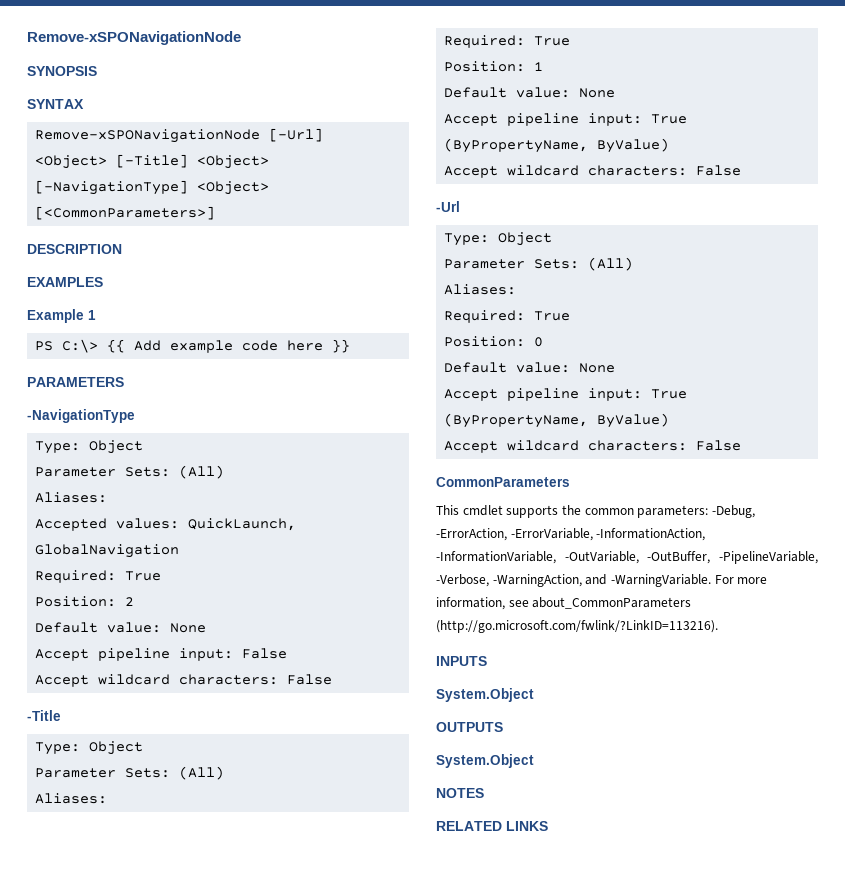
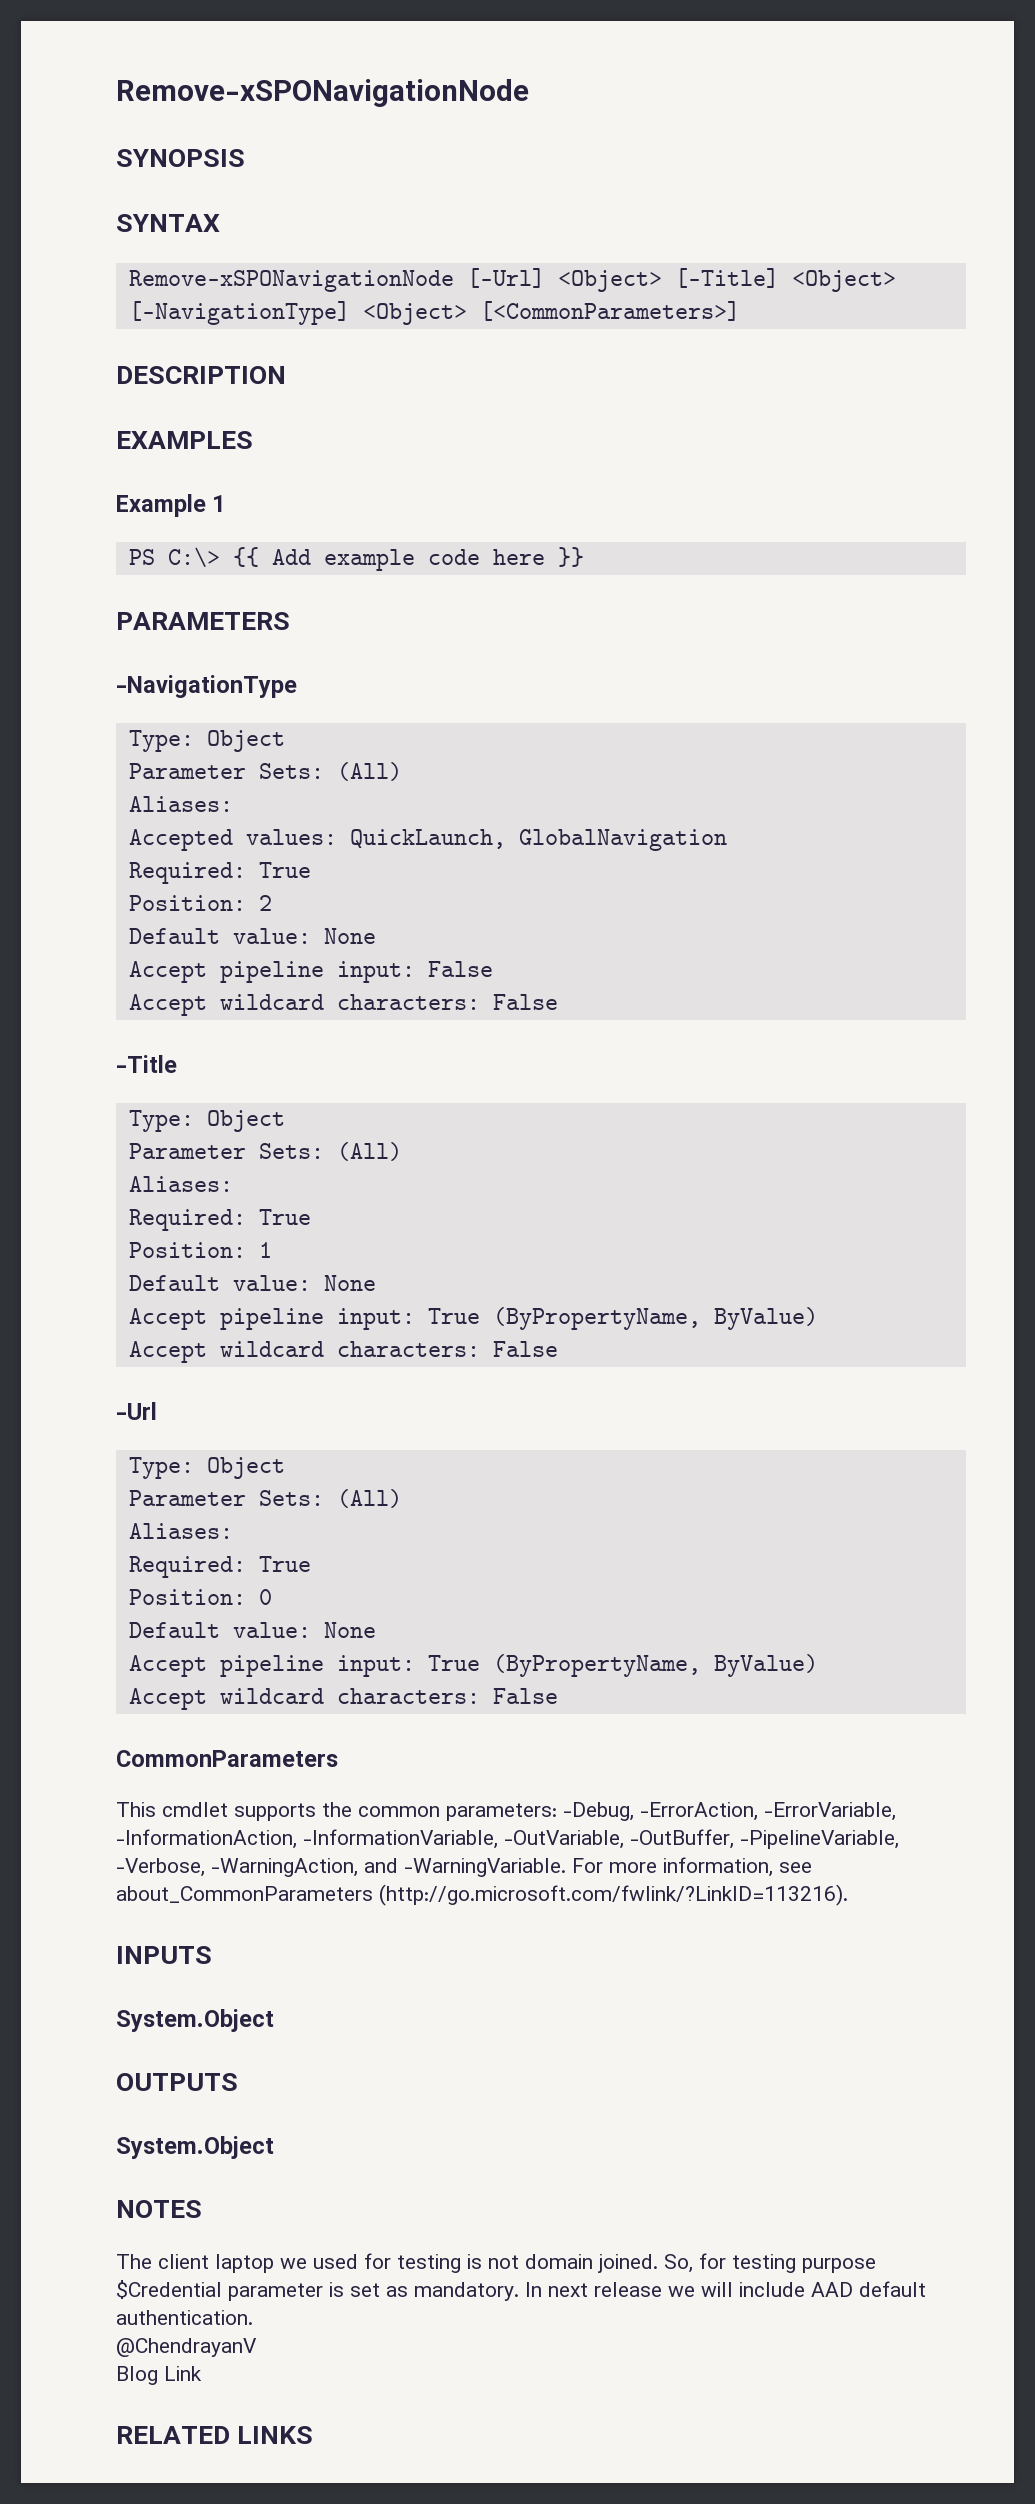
+ The client laptop we used for testing is not domain joined. So, for testing purpose $Credential parameter is set as mandatory. In next release we will include AAD default authentication.
+ @ChendrayanV
+ Blog Link

